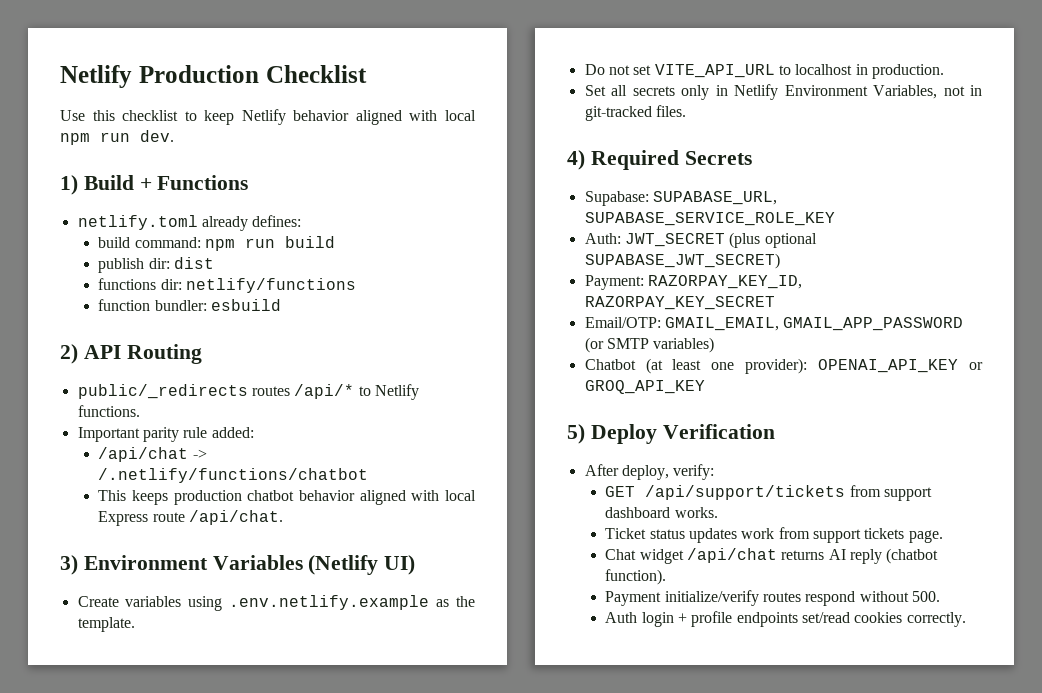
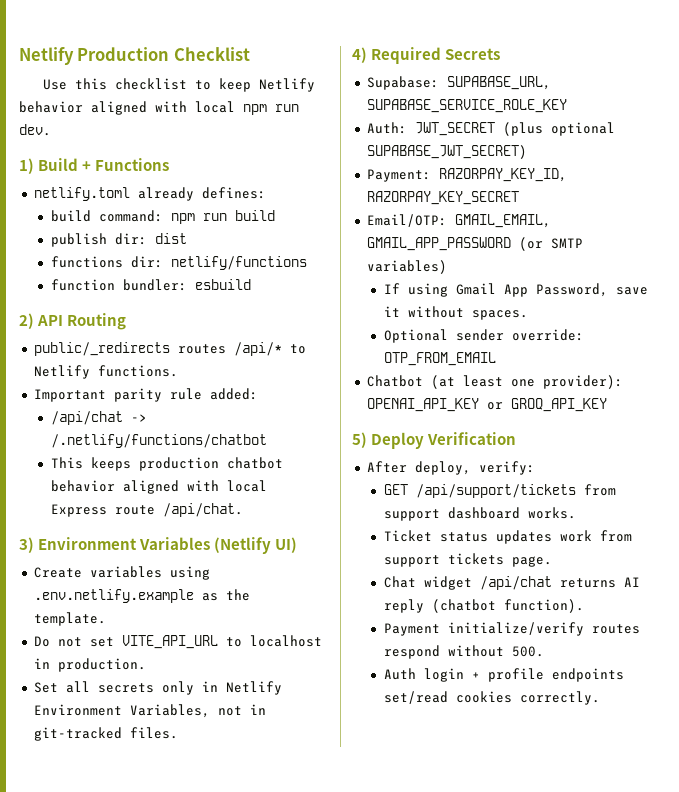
+ If using Gmail App Password, save it without spaces.
+ Optional sender override: OTP_FROM_EMAIL

